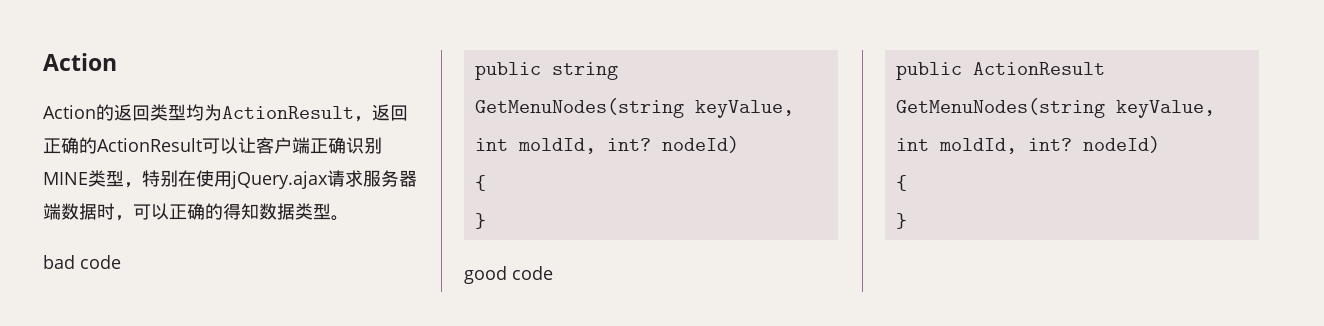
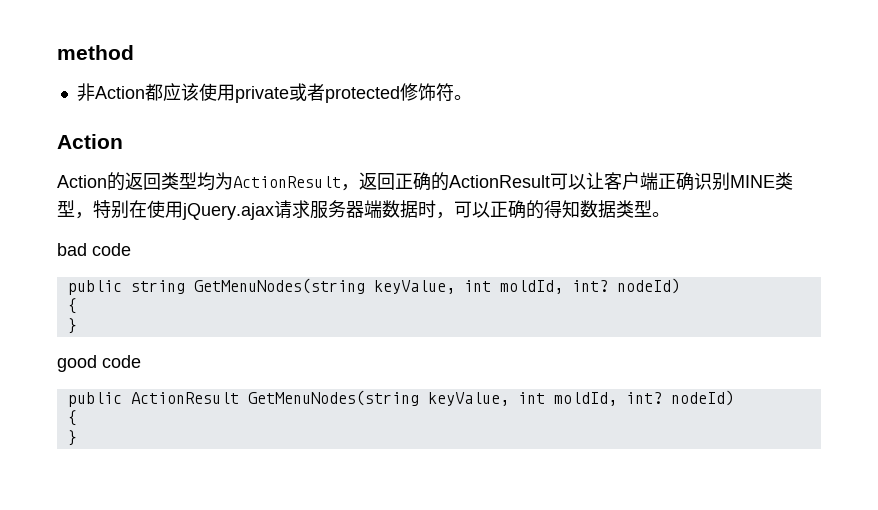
+ method
+ 非Action都应该使用private或者protected修饰符。

